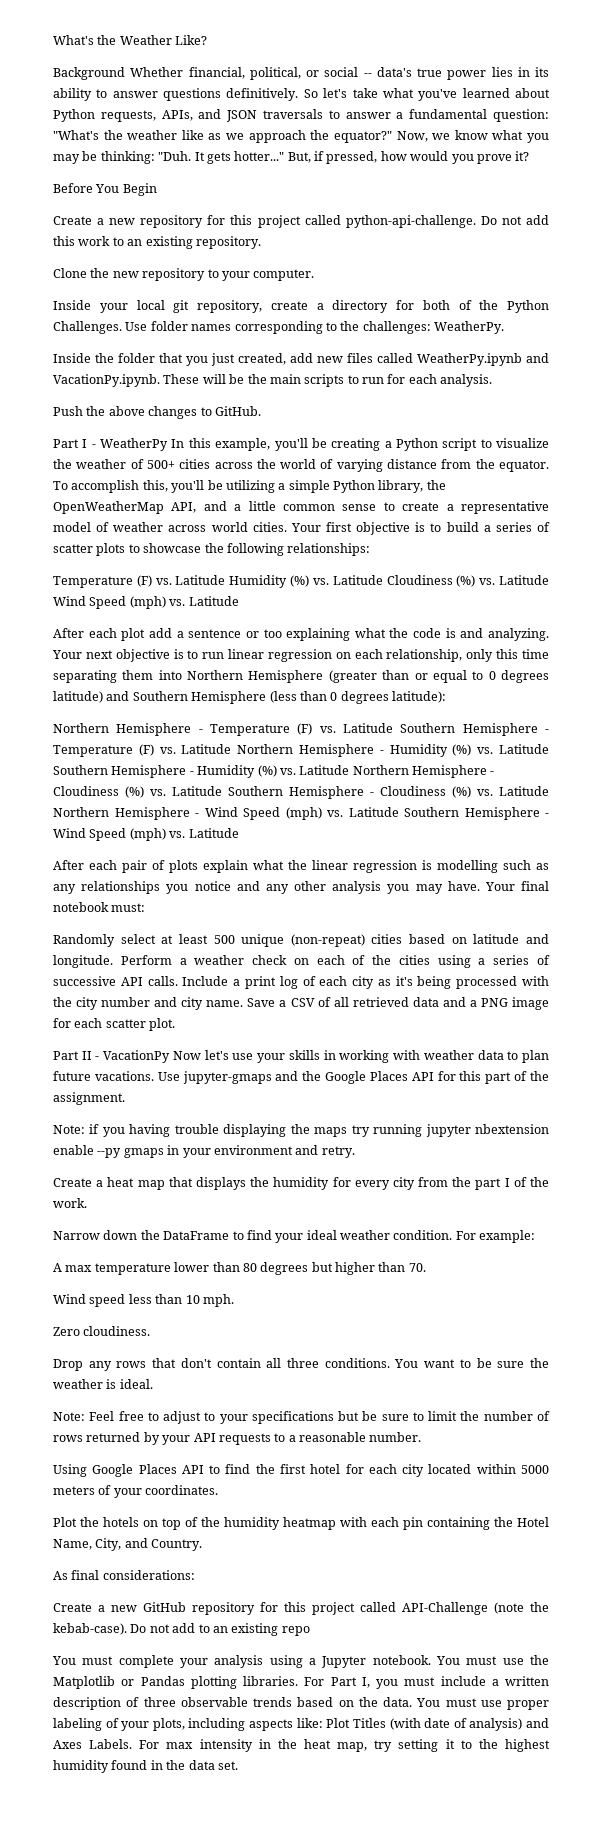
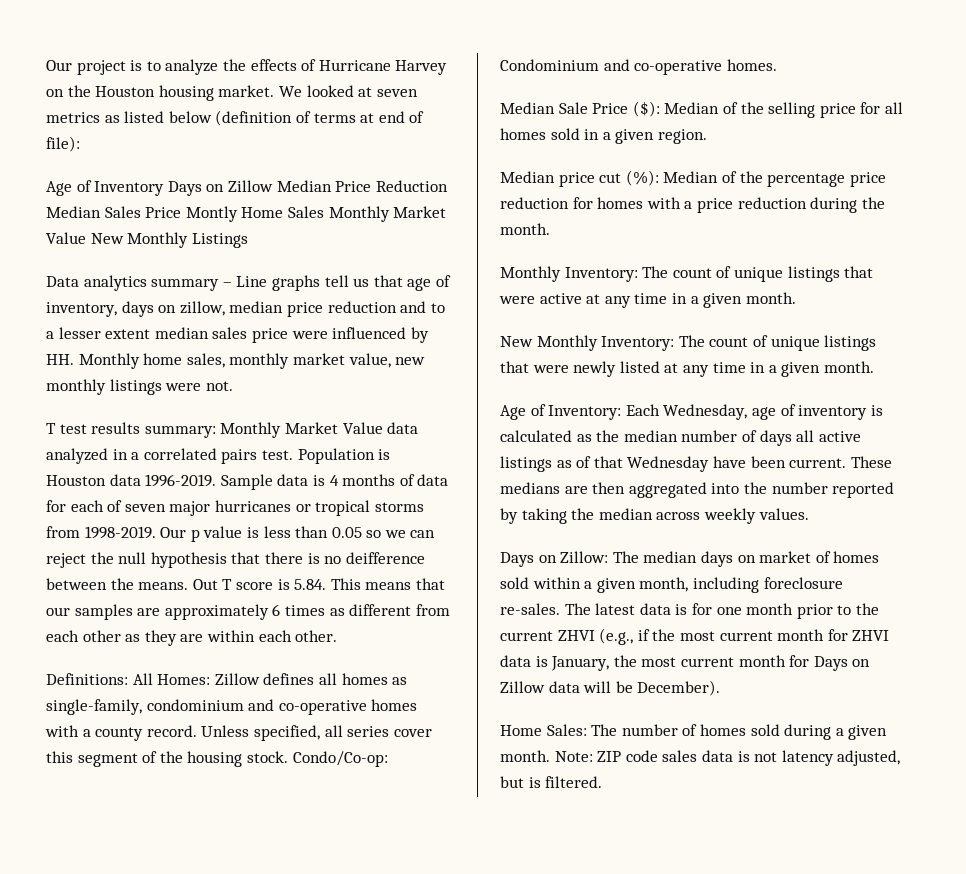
- What's the Weather Like?
- Background Whether financial, political, or social -- data's true power lies in its ability to answer questions definitively. So let's take what you've learned about Python requests, APIs, and JSON traversals to answer a fundamental question: "What's the weather like as we approach the equator?" Now, we know what you may be thinking: "Duh. It gets hotter..." But, if pressed, how would you prove it?
- Before You Begin
- Create a new repository for this project called python-api-challenge. Do not add this work to an existing repository.
- Clone the new repository to your computer.
- Inside your local git repository, create a directory for both of the Python Challenges. Use folder names corresponding to the challenges: WeatherPy.
- Inside the folder that you just created, add new files called WeatherPy.ipynb and VacationPy.ipynb. These will be the main scripts to run for each analysis.
- Push the above changes to GitHub.
- Part I - WeatherPy In this example, you'll be creating a Python script to visualize the weather of 500+ cities across the world of varying distance from the equator. To accomplish this, you'll be utilizing a simple Python library, the OpenWeatherMap API, and a little common sense to create a representative model of weather across world cities. Your first objective is to build a series of scatter plots to showcase the following relationships:
- Temperature (F) vs. Latitude Humidity (%) vs. Latitude Cloudiness (%) vs. Latitude Wind Speed (mph) vs. Latitude
- After each plot add a sentence or too explaining what the code is and analyzing. Your next objective is to run linear regression on each relationship, only this time separating them into Northern Hemisphere (greater than or equal to 0 degrees latitude) and Southern Hemisphere (less than 0 degrees latitude):
- Northern Hemisphere - Temperature (F) vs. Latitude Southern Hemisphere - Temperature (F) vs. Latitude Northern Hemisphere - Humidity (%) vs. Latitude Southern Hemisphere - Humidity (%) vs. Latitude Northern Hemisphere - Cloudiness (%) vs. Latitude Southern Hemisphere - Cloudiness (%) vs. Latitude Northern Hemisphere - Wind Speed (mph) vs. Latitude Southern Hemisphere - Wind Speed (mph) vs. Latitude
- After each pair of plots explain what the linear regression is modelling such as any relationships you notice and any other analysis you may have. Your final notebook must:
- Randomly select at least 500 unique (non-repeat) cities based on latitude and longitude. Perform a weather check on each of the cities using a series of successive API calls. Include a print log of each city as it's being processed with the city number and city name. Save a CSV of all retrieved data and a PNG image for each scatter plot.
- Part II - VacationPy Now let's use your skills in working with weather data to plan future vacations. Use jupyter-gmaps and the Google Places API for this part of the assignment.
- Note: if you having trouble displaying the maps try running jupyter nbextension enable --py gmaps in your environment and retry.
- Create a heat map that displays the humidity for every city from the part I of the work.
- Narrow down the DataFrame to find your ideal weather condition. For example:
- A max temperature lower than 80 degrees but higher than 70.
- Wind speed less than 10 mph.
- Zero cloudiness.
- Drop any rows that don't contain all three conditions. You want to be sure the weather is ideal.
- Note: Feel free to adjust to your specifications but be sure to limit the number of rows returned by your API requests to a reasonable number.
- Using Google Places API to find the first hotel for each city located within 5000 meters of your coordinates.
- Plot the hotels on top of the humidity heatmap with each pin containing the Hotel Name, City, and Country.
- As final considerations:
- Create a new GitHub repository for this project called API-Challenge (note the kebab-case). Do not add to an existing repo
- You must complete your analysis using a Jupyter notebook. You must use the Matplotlib or Pandas plotting libraries. For Part I, you must include a written description of three observable trends based on the data. You must use proper labeling of your plots, including aspects like: Plot Titles (with date of analysis) and Axes Labels. For max intensity in the heat map, try setting it to the highest humidity found in the data set.
+ Our project is to analyze the effects of Hurricane Harvey on the Houston housing market. We looked at seven metrics as listed below (definition of terms at end of file):
+ Age of Inventory Days on Zillow Median Price Reduction Median Sales Price Montly Home Sales Monthly Market Value New Monthly Listings
+ Data analytics summary – Line graphs tell us that age of inventory, days on zillow, median price reduction and to a lesser extent median sales price were influenced by HH. Monthly home sales, monthly market value, new monthly listings were not.
+ T test results summary: Monthly Market Value data analyzed in a correlated pairs test. Population is Houston data 1996-2019. Sample data is 4 months of data for each of seven major hurricanes or tropical storms from 1998-2019. Our p value is less than 0.05 so we can reject the null hypothesis that there is no deifference between the means. Out T score is 5.84. This means that our samples are approximately 6 times as different from each other as they are within each other.
+ Definitions: All Homes: Zillow defines all homes as single-family, condominium and co-operative homes with a county record. Unless specified, all series cover this segment of the housing stock. Condo/Co-op: Condominium and co-operative homes.
+ Median Sale Price ($): Median of the selling price for all homes sold in a given region.
+ Median price cut (%): Median of the percentage price reduction for homes with a price reduction during the month.
+ Monthly Inventory: The count of unique listings that were active at any time in a given month.
+ New Monthly Inventory: The count of unique listings that were newly listed at any time in a given month.
+ Age of Inventory: Each Wednesday, age of inventory is calculated as the median number of days all active listings as of that Wednesday have been current. These medians are then aggregated into the number reported by taking the median across weekly values.
+ Days on Zillow: The median days on market of homes sold within a given month, including foreclosure re-sales. The latest data is for one month prior to the current ZHVI (e.g., if the most current month for ZHVI data is January, the most current month for Days on Zillow data will be December).
+ Home Sales: The number of homes sold during a given month. Note: ZIP code sales data is not latency adjusted, but is filtered.

